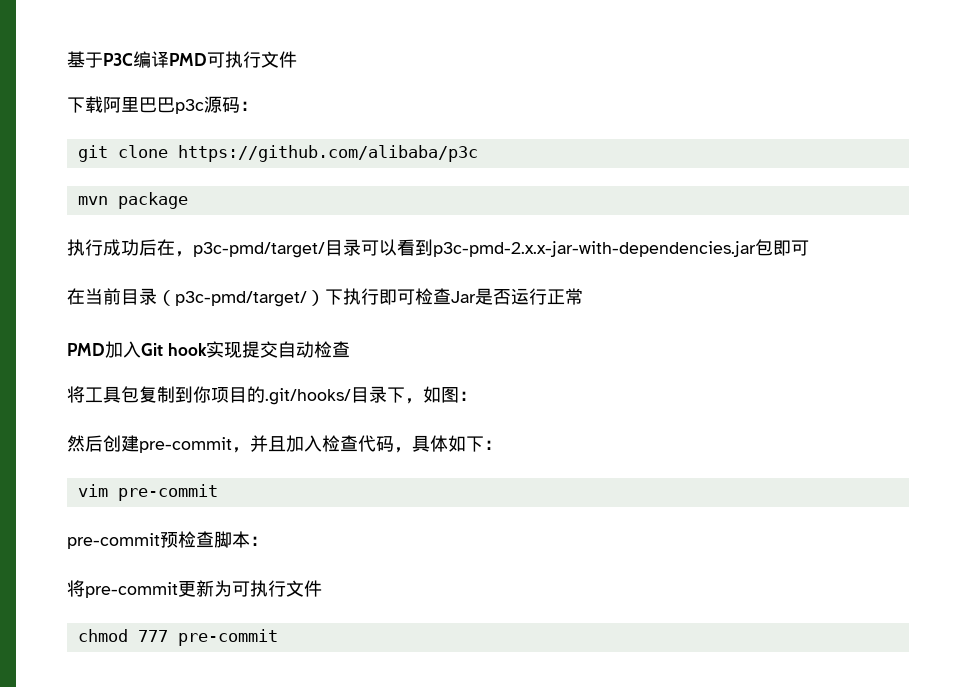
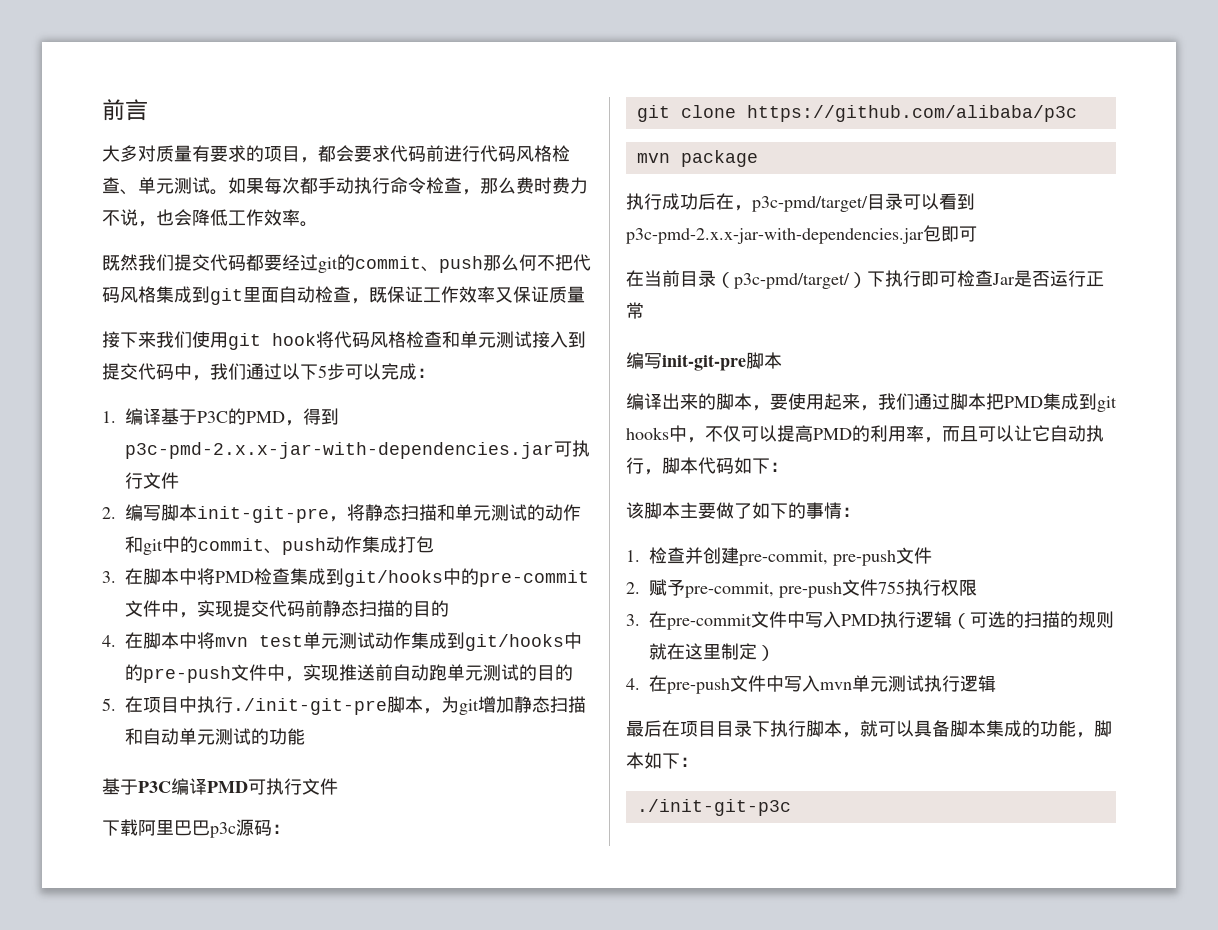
+ 前言
+ 大多对质量有要求的项目，都会要求代码前进行代码风格检查、单元测试。如果每次都手动执行命令检查，那么费时费力不说，也会降低工作效率。
+ 既然我们提交代码都要经过git的commit、push那么何不把代码风格集成到git里面自动检查，既保证工作效率又保证质量
+ 接下来我们使用git hook将代码风格检查和单元测试接入到提交代码中，我们通过以下5步可以完成：
+ 1.编译基于P3C的PMD，得到p3c-pmd-2.x.x-jar-with-dependencies.jar可执行文件
+ 2.编写脚本init-git-pre，将静态扫描和单元测试的动作和git中的commit、push动作集成打包
+ 3.在脚本中将PMD检查集成到git/hooks中的pre-commit文件中，实现提交代码前静态扫描的目的
+ 4.在脚本中将mvn test单元测试动作集成到git/hooks中的pre-push文件中，实现推送前自动跑单元测试的目的
+ 5.在项目中执行./init-git-pre脚本，为git增加静态扫描和自动单元测试的功能
- PMD加入Git hook实现提交自动检查
- 将工具包复制到你项目的.git/hooks/目录下，如图：
- 然后创建pre-commit，并且加入检查代码，具体如下：
- vim pre-commit
- pre-commit预检查脚本：
- 将pre-commit更新为可执行文件
- chmod 777 pre-commit
+ 编写init-git-pre脚本
+ 编译出来的脚本，要使用起来，我们通过脚本把PMD集成到git hooks中，不仅可以提高PMD的利用率，而且可以让它自动执行，脚本代码如下：
+ 该脚本主要做了如下的事情：
+ 1.检查并创建pre-commit, pre-push文件
+ 2.赋予pre-commit, pre-push文件755执行权限
+ 3.在pre-commit文件中写入PMD执行逻辑（可选的扫描的规则就在这里制定）
+ 4.在pre-push文件中写入mvn单元测试执行逻辑
+ 最后在项目目录下执行脚本，就可以具备脚本集成的功能，脚本如下：
+ ./init-git-p3c

